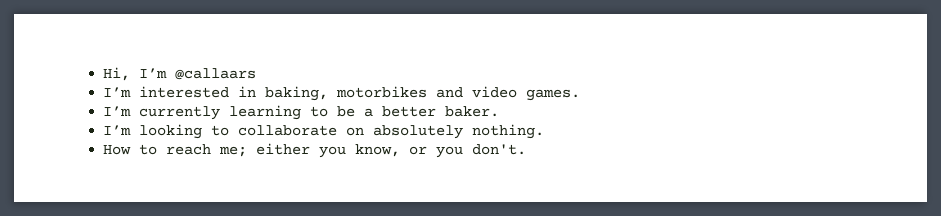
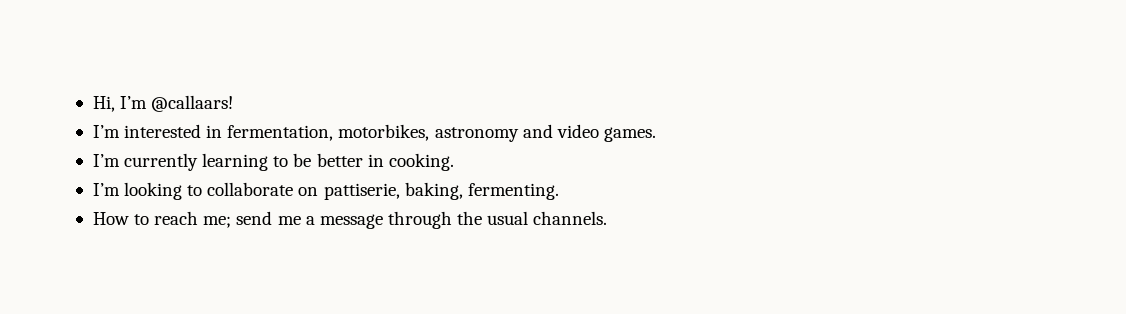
- Hi, I’m @callaars
+ Hi, I’m @callaars!
- I’m interested in baking, motorbikes and video games.
+ I’m interested in fermentation, motorbikes, astronomy and video games.
- I’m currently learning to be a better baker.
+ I’m currently learning to be better in cooking.
- I’m looking to collaborate on absolutely nothing.
+ I’m looking to collaborate on pattiserie, baking, fermenting.
- How to reach me; either you know, or you don't.
+ How to reach me; send me a message through the usual channels.

